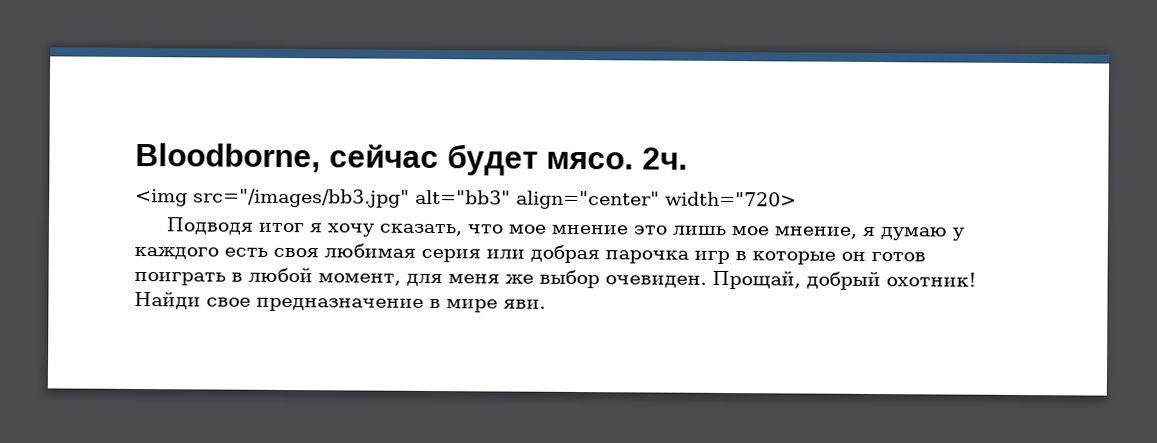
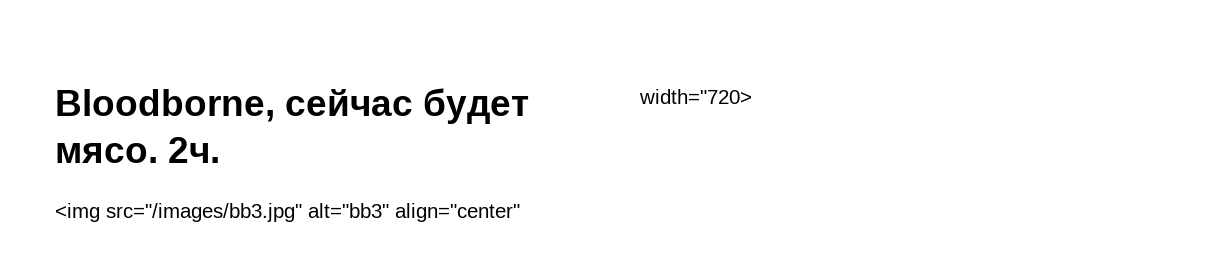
- Подводя итог я хочу сказать, что мое мнение это лишь мое мнение, я думаю у каждого есть своя любимая серия или добрая парочка игр в которые он готов поиграть в любой момент, для меня же выбор очевиден. Прощай, добрый охотник! Найди свое предназначение в мире яви.

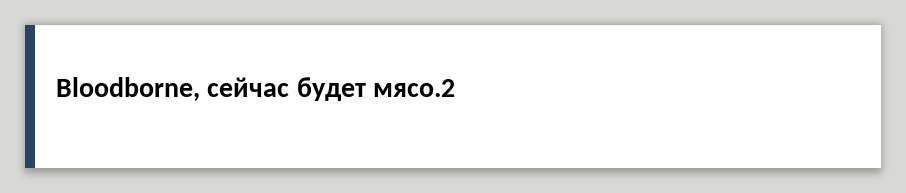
- Bloodborne, сейчас будет мясо. 2ч.
- <img src="/images/bb3.jpg" alt="bb3" align="center" width="720>
+ Bloodborne, сейчас будет мясо.2

